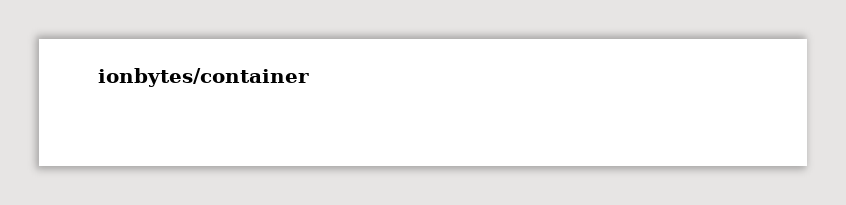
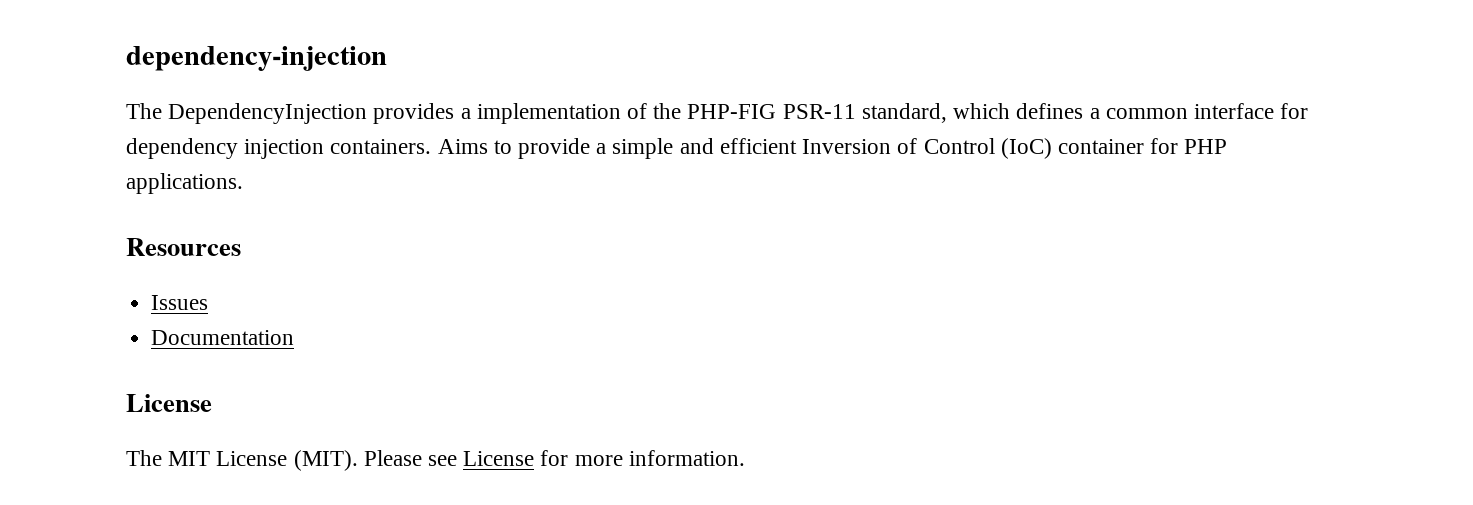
- ionbytes/container
+ dependency-injection
+ The DependencyInjection provides a implementation of the PHP-FIG PSR-11 standard, which defines a common interface for dependency injection containers. Aims to provide a simple and efficient Inversion of Control (IoC) container for PHP applications.
+ Resources
+ Issues
+ Documentation
+ License
+ The MIT License (MIT). Please see License for more information.

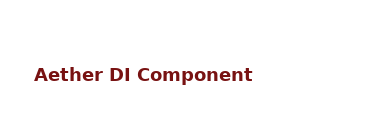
- dependency-injection
- The DependencyInjection provides a implementation of the PHP-FIG PSR-11 standard, which defines a common interface for dependency injection containers. Aims to provide a simple and efficient Inversion of Control (IoC) container for PHP applications.
- Resources
- Issues
- Documentation
- License
- The MIT License (MIT). Please see License for more information.
+ Aether DI Component

